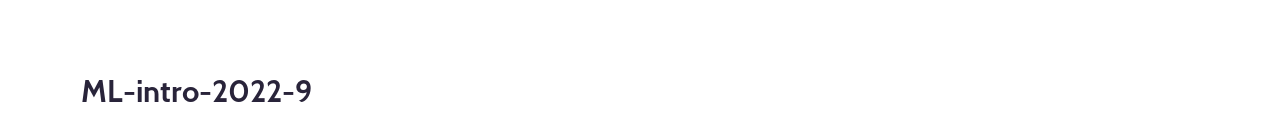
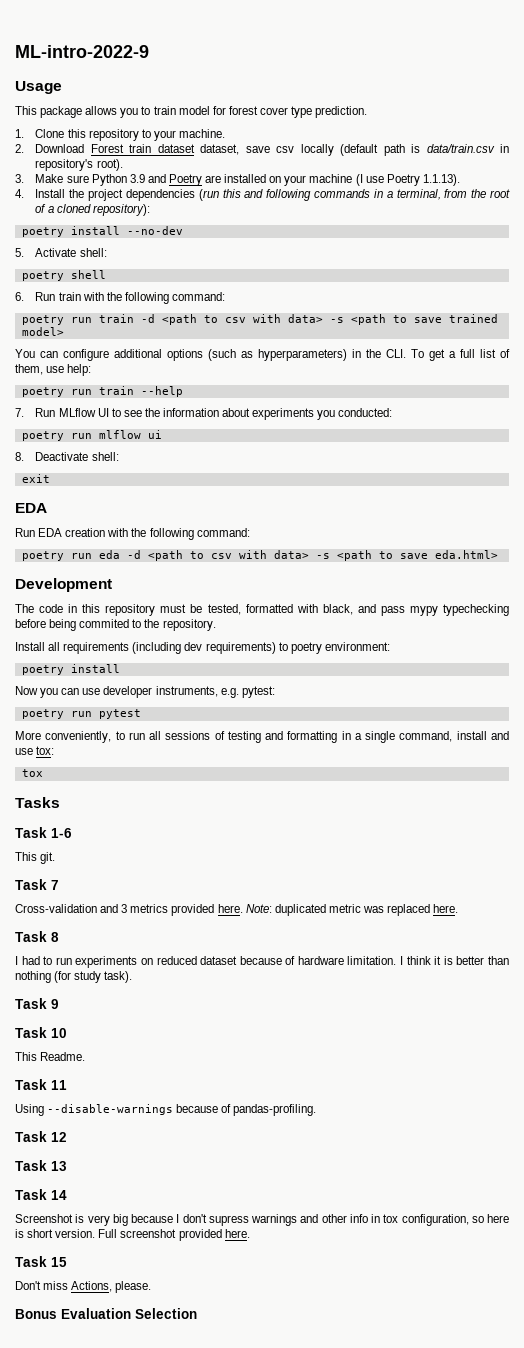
+ Usage
+ This package allows you to train model for forest cover type prediction.
+ 1. Clone this repository to your machine.
+ 2. Download Forest train dataset dataset, save csv locally (default path is data/train.csv in repository's root).
+ 3. Make sure Python 3.9 and Poetry are installed on your machine (I use Poetry 1.1.13).
+ 4. Install the project dependencies (run this and following commands in a terminal, from the root of a cloned repository):
+ poetry install --no-dev
+ 5. Activate shell:
+ poetry shell
+ 6. Run train with the following command:
+ poetry run train -d <path to csv with data> -s <path to save trained model>
+ You can configure additional options (such as hyperparameters) in the CLI. To get a full list of them, use help:
+ poetry run train --help
+ 7. Run MLflow UI to see the information about experiments you conducted:
+ poetry run mlflow ui
+ 8. Deactivate shell:
+ exit
+ EDA
+ Run EDA creation with the following command:
+ poetry run eda -d <path to csv with data> -s <path to save eda.html>
+ Development
+ The code in this repository must be tested, formatted with black, and pass mypy typechecking before being commited to the repository.
+ Install all requirements (including dev requirements) to poetry environment:
+ poetry install
+ Now you can use developer instruments, e.g. pytest:
+ poetry run pytest
+ More conveniently, to run all sessions of testing and formatting in a single command, install and use tox:
+ tox
+ Tasks
+ Task 1-6
+ This git.
+ Task 7
+ Cross-validation and 3 metrics provided here. Note: duplicated metric was replaced here.
+ Task 8
+ I had to run experiments on reduced dataset because of hardware limitation. I think it is better than nothing (for study task).
+ Task 9
+ Task 10
+ This Readme.
+ Task 11
+ Using --disable-warnings because of pandas-profiling.
+ Task 12
+ Task 13
+ Task 14
+ Screenshot is very big because I don't supress warnings and other info in tox configuration, so here is short version. Full screenshot provided here.
+ Task 15
+ Don't miss Actions, please.
+ Bonus Evaluation Selection

